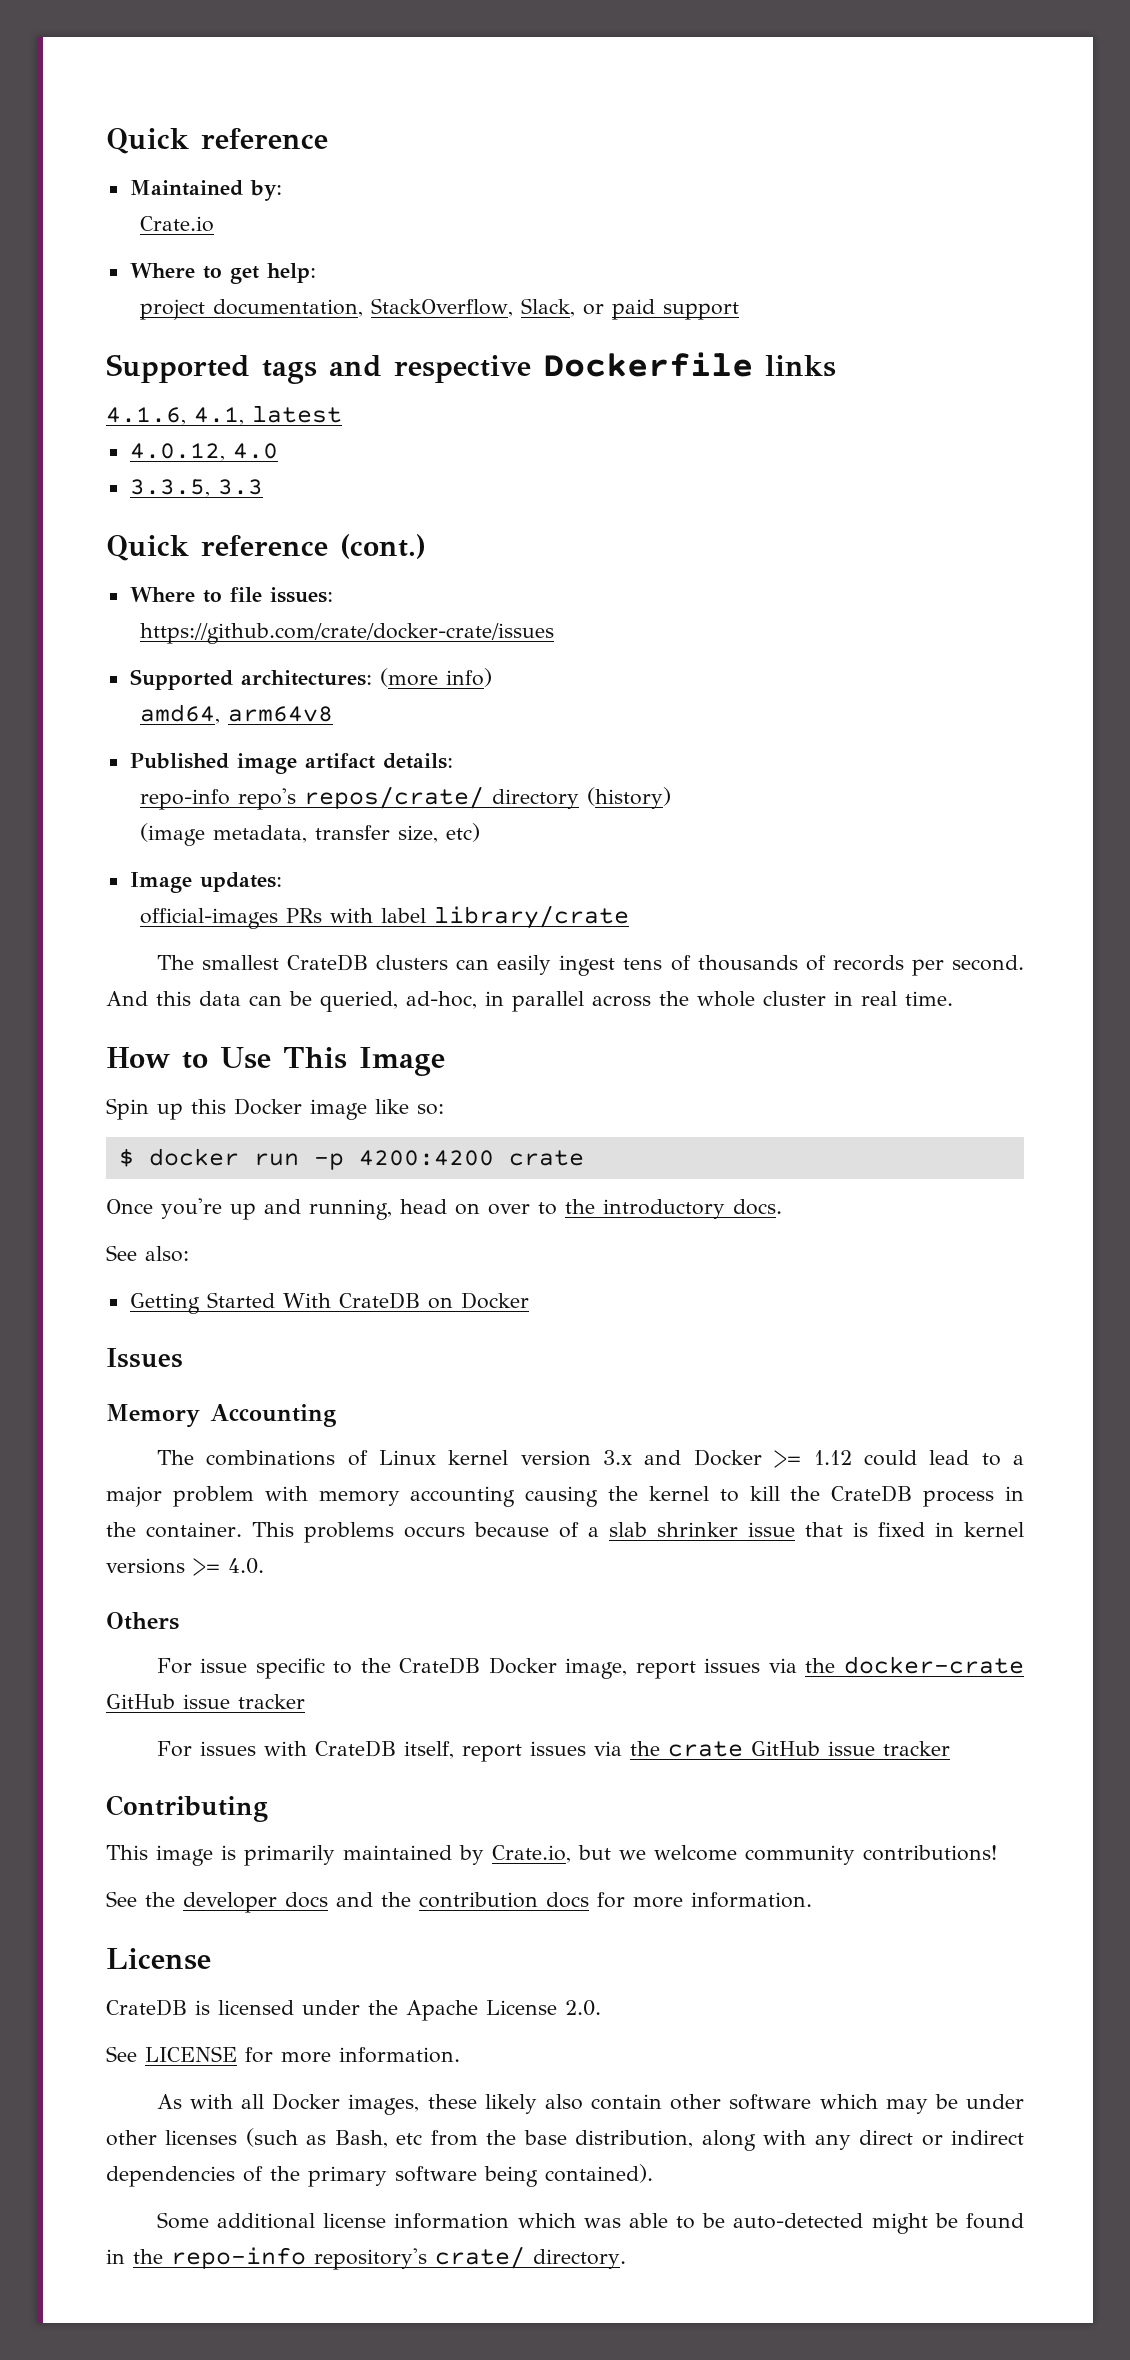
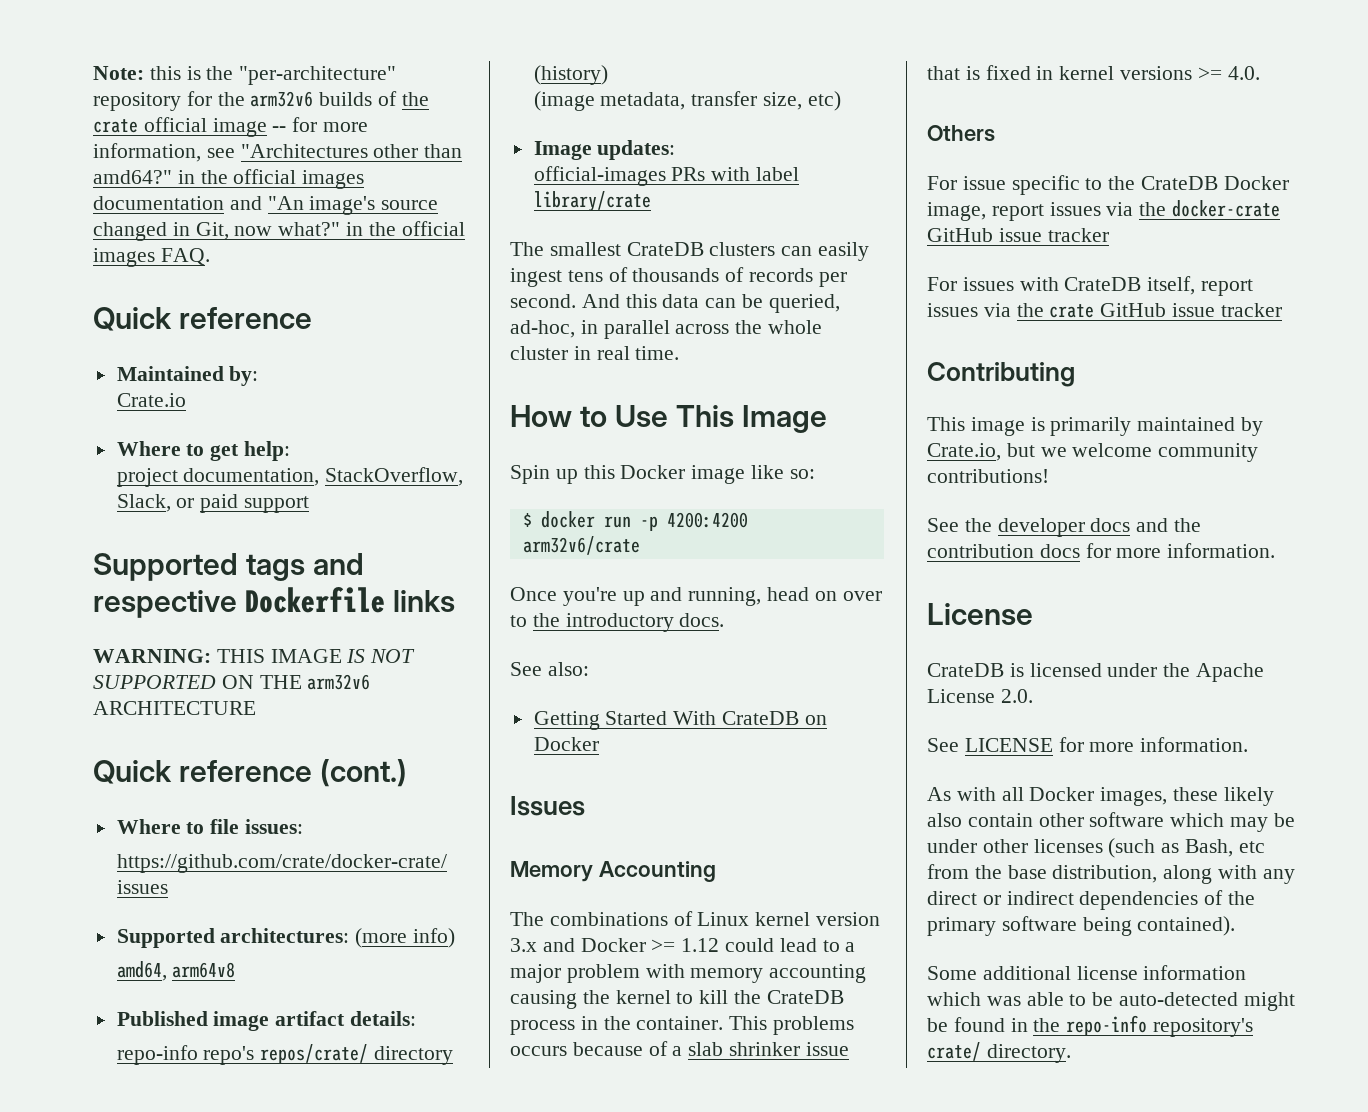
+ Note: this is the "per-architecture" repository for the arm32v6 builds of the crate official image -- for more information, see "Architectures other than amd64?" in the official images documentation and "An image's source changed in Git, now what?" in the official images FAQ.
- 4.1.6, 4.1, latest
- 4.0.12, 4.0
- 3.3.5, 3.3
+ WARNING: THIS IMAGE IS NOT SUPPORTED ON THE arm32v6 ARCHITECTURE
- $ docker run -p 4200:4200 crate
+ $ docker run -p 4200:4200 arm32v6/crate

